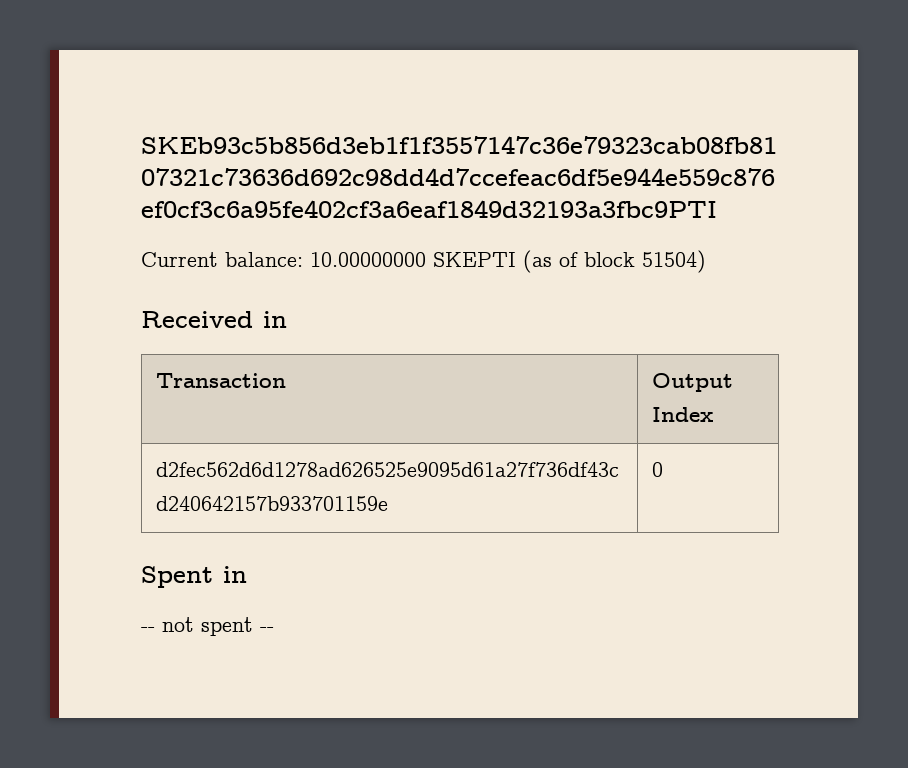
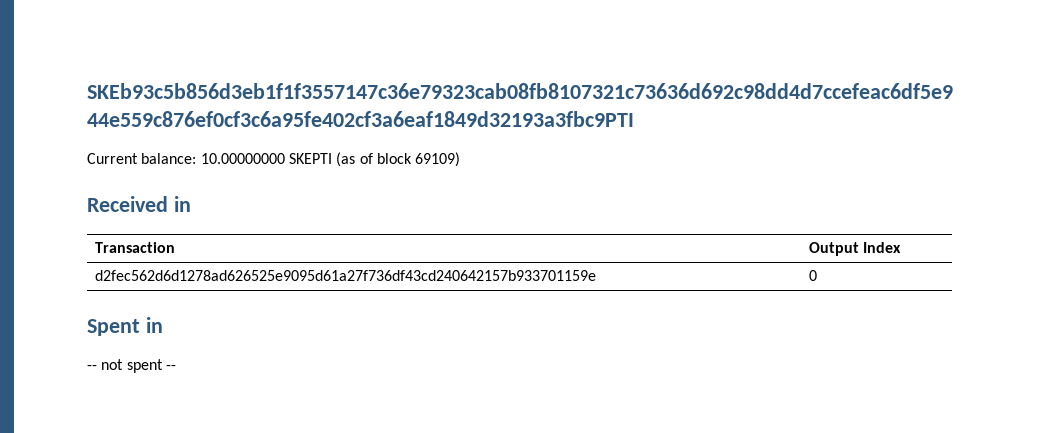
- Current balance: 10.00000000 SKEPTI (as of block 51504)
+ Current balance: 10.00000000 SKEPTI (as of block 69109)

